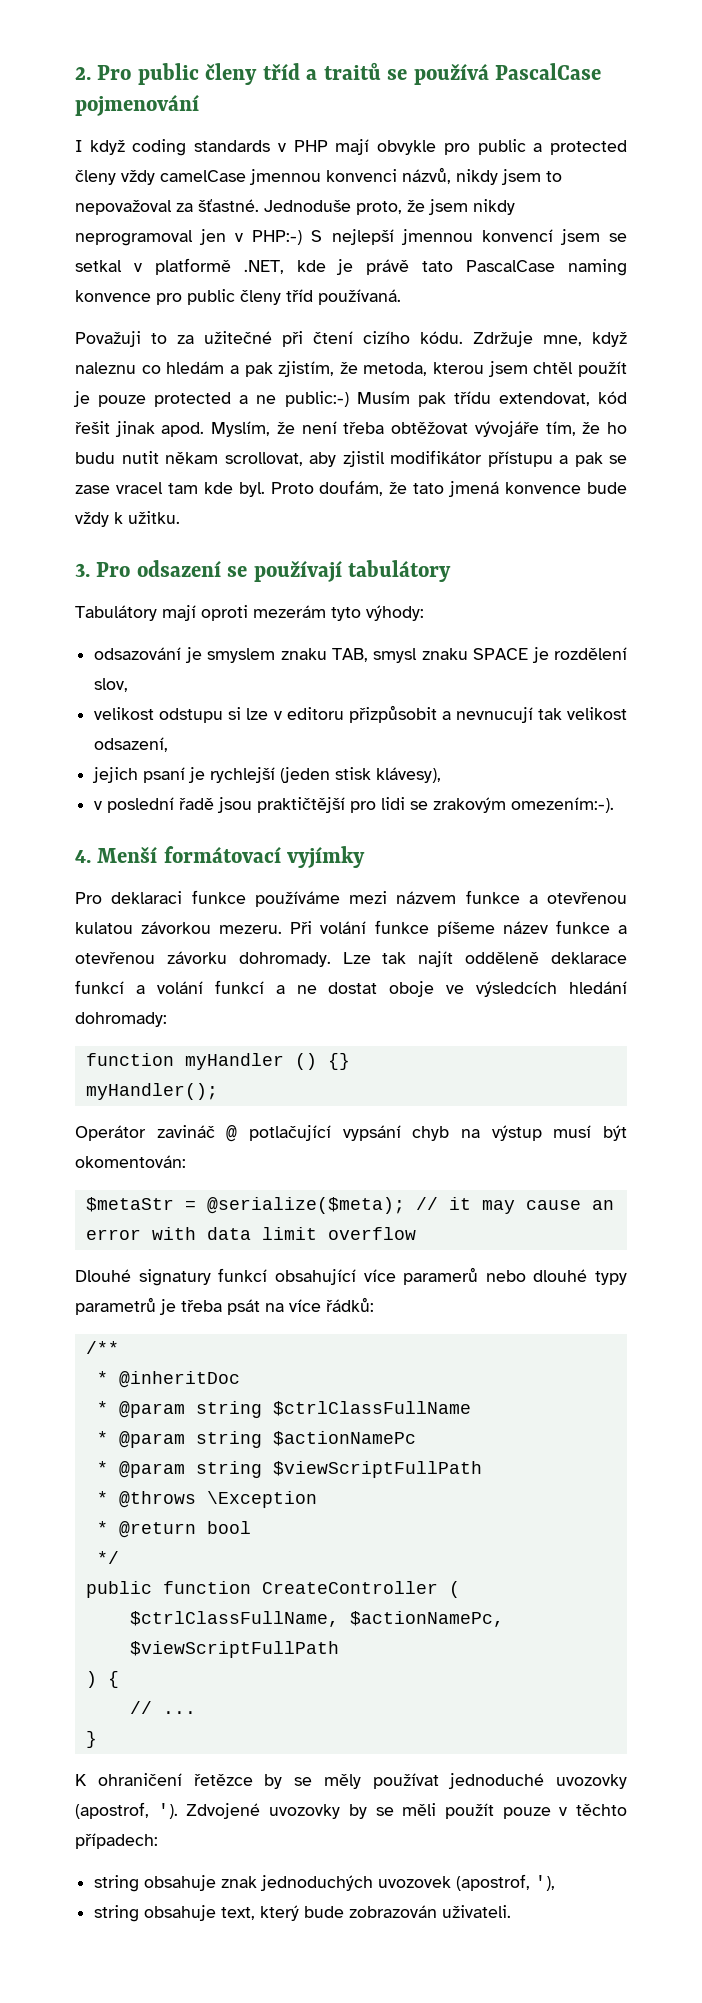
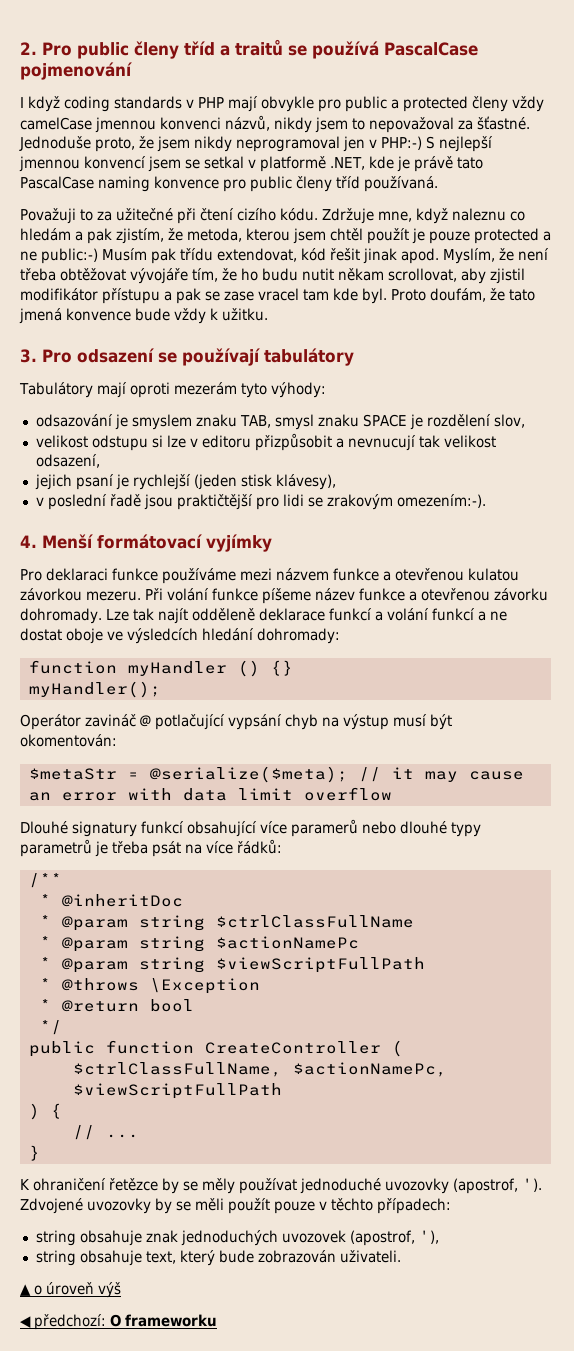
+ ▲ o úroveň výš
+ ◀ předchozí: O frameworku

